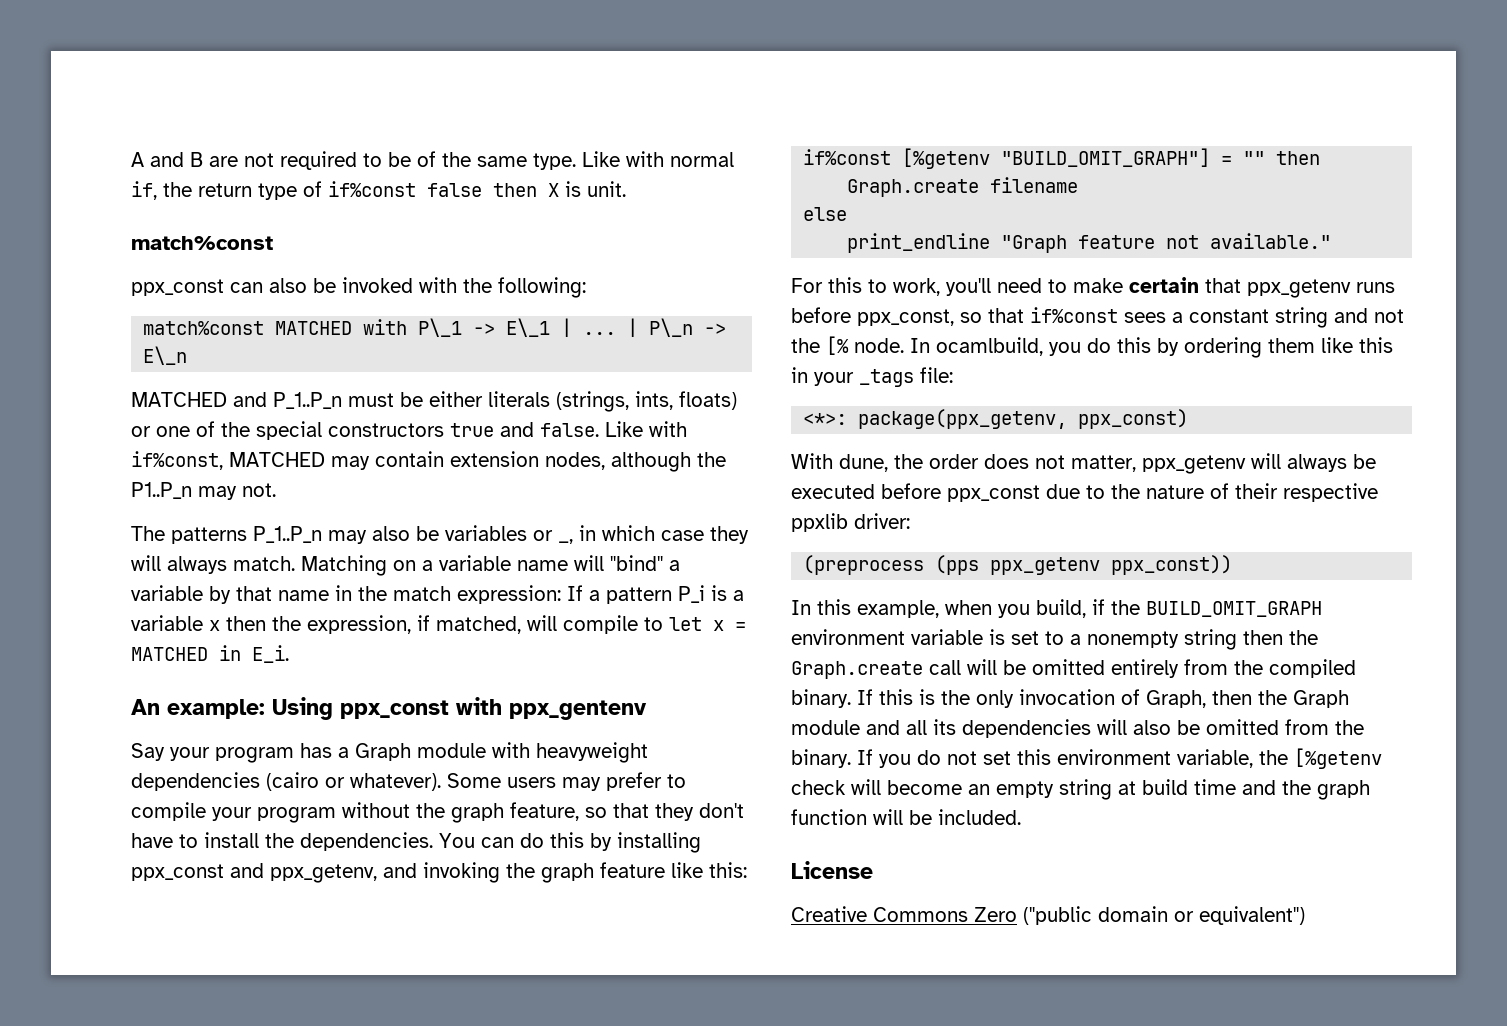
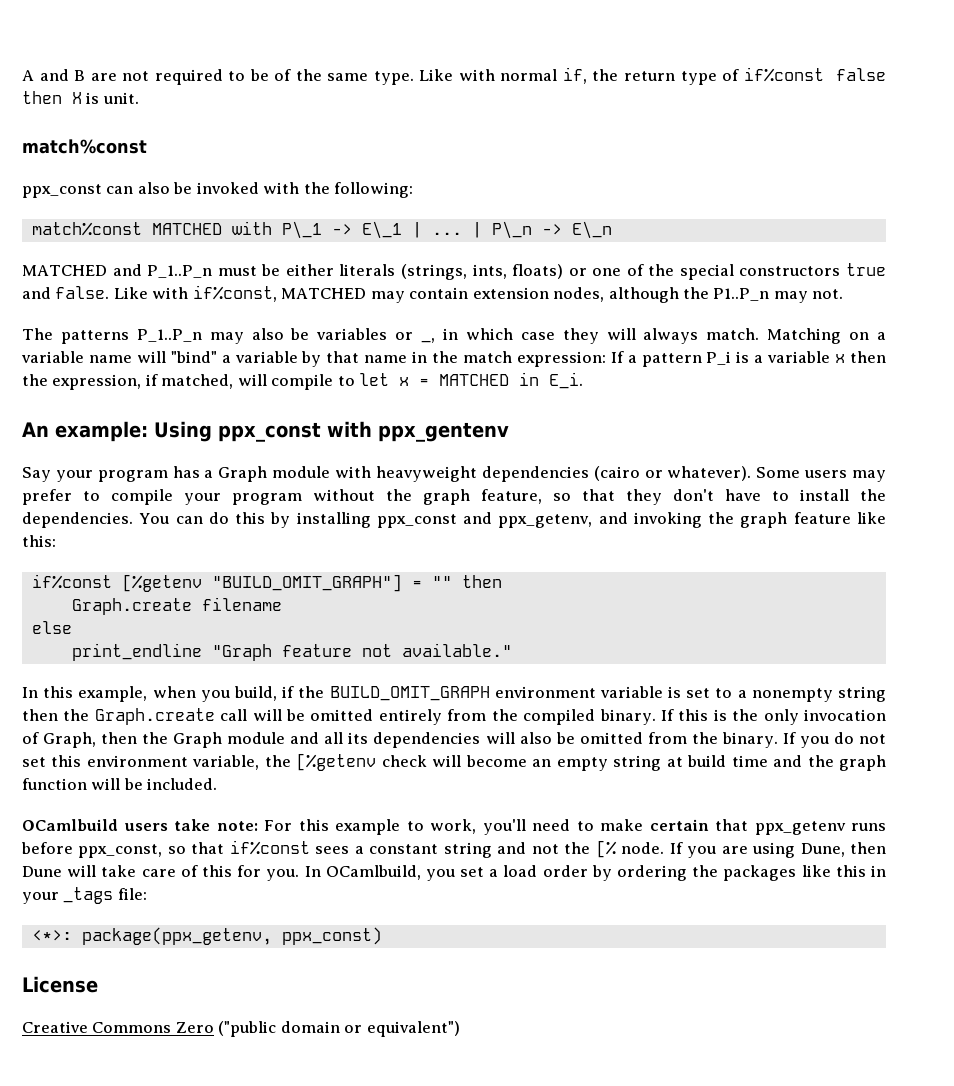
- For this to work, you'll need to make certain that ppx_getenv runs before ppx_const, so that if%const sees a constant string and not the [% node. In ocamlbuild, you do this by ordering them like this in your _tags file:
- <*>: package(ppx_getenv, ppx_const)
- With dune, the order does not matter, ppx_getenv will always be executed before ppx_const due to the nature of their respective ppxlib driver:
- (preprocess (pps ppx_getenv ppx_const))
+ OCamlbuild users take note: For this example to work, you'll need to make certain that ppx_getenv runs before ppx_const, so that if%const sees a constant string and not the [% node. If you are using Dune, then Dune will take care of this for you. In OCamlbuild, you set a load order by ordering the packages like this in your _tags file:
+ <*>: package(ppx_getenv, ppx_const)

